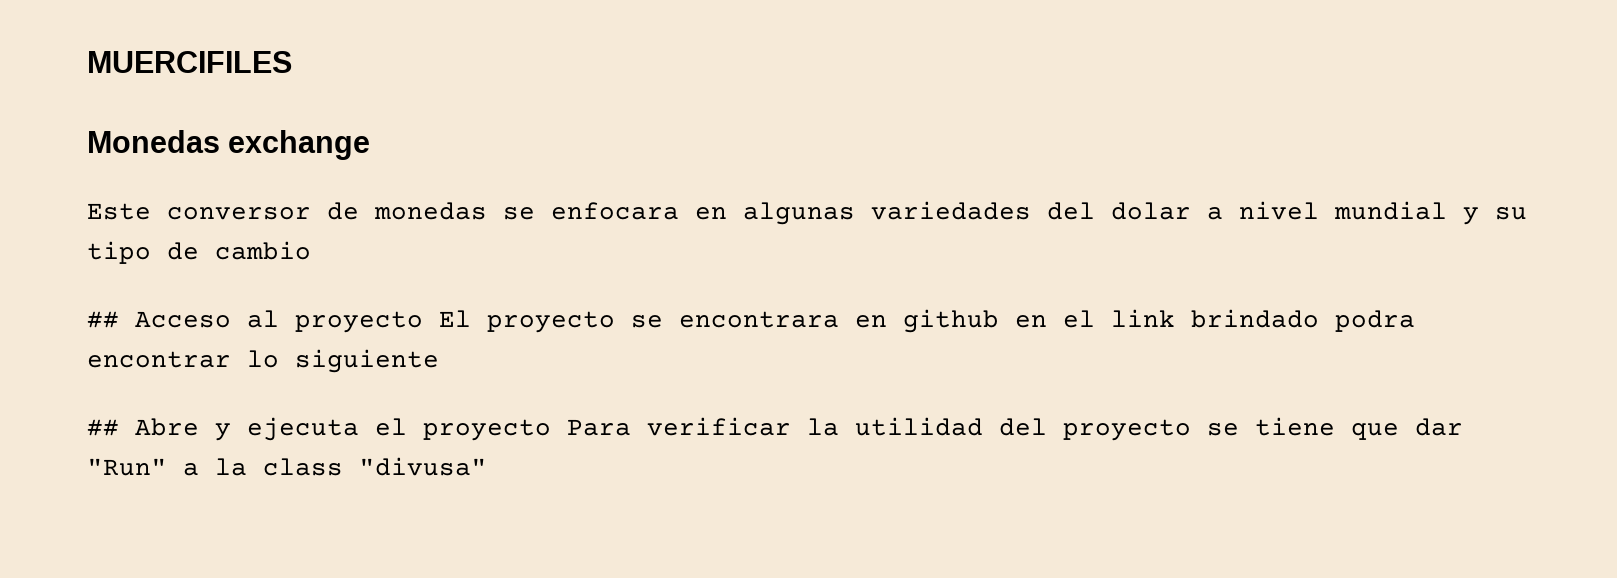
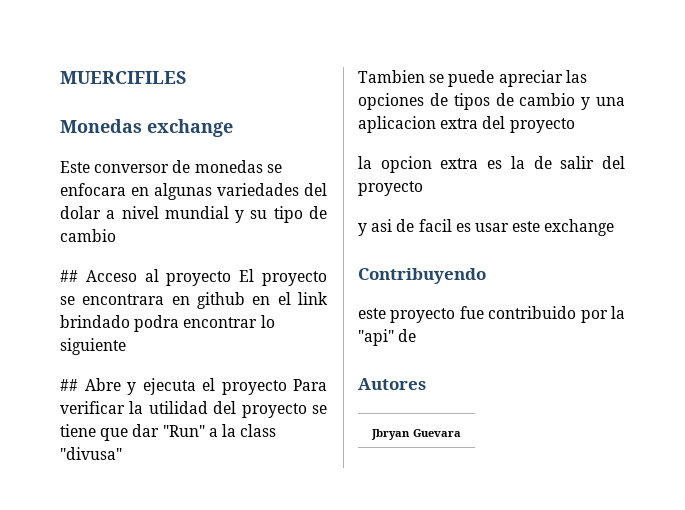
+ Tambien se puede apreciar las opciones de tipos de cambio y una aplicacion extra del proyecto
+ la opcion extra es la de salir del proyecto
+ y asi de facil es usar este exchange
+ Contribuyendo
+ este proyecto fue contribuido por la "api" de
+ Autores
+ Jbryan Guevara

